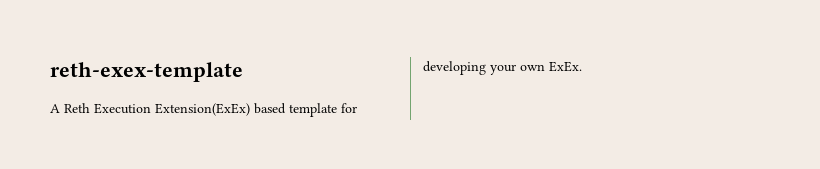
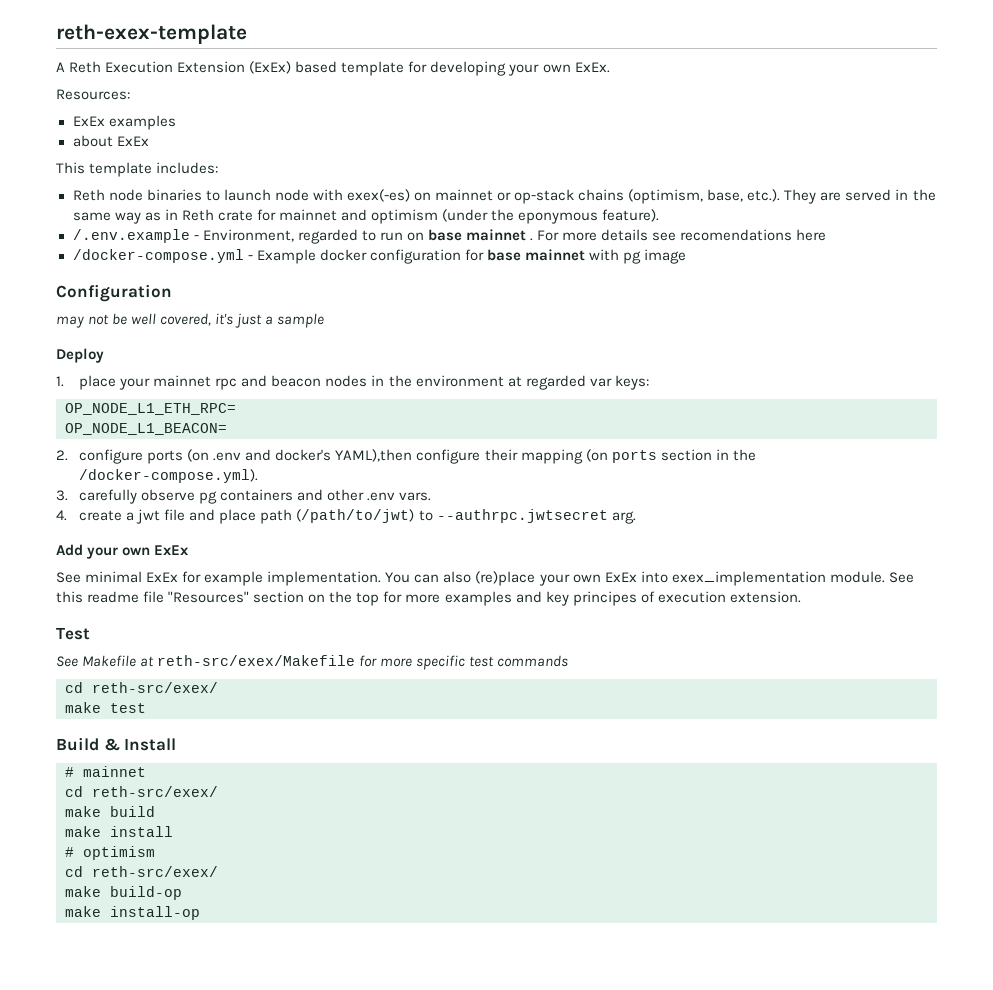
- A Reth Execution Extension(ExEx) based template for developing your own ExEx.
+ A Reth Execution Extension (ExEx) based template for developing your own ExEx.
+ Resources:
+ ExEx examples
+ about ExEx
+ This template includes:
+ Reth node binaries to launch node with exex(-es) on mainnet or op-stack chains (optimism, base, etc.). They are served in the same way as in Reth crate for mainnet and optimism (under the eponymous feature).
+ /.env.example - Environment, regarded to run on base mainnet . For more details see recomendations here
+ /docker-compose.yml - Example docker configuration for base mainnet with pg image
+ Configuration
+ may not be well covered, it's just a sample
+ Deploy
+ 1. place your mainnet rpc and beacon nodes in the environment at regarded var keys:
+ OP_NODE_L1_ETH_RPC=
+ OP_NODE_L1_BEACON=
+ 2. configure ports (on .env and docker's YAML),then configure their mapping (on ports section in the /docker-compose.yml).
+ 3. carefully observe pg containers and other .env vars.
+ 4. create a jwt file and place path (/path/to/jwt) to --authrpc.jwtsecret arg.
+ Add your own ExEx
+ See minimal ExEx for example implementation. You can also (re)place your own ExEx into exex_implementation module. See this readme file "Resources" section on the top for more examples and key principes of execution extension.
+ Test
+ See Makefile at reth-src/exex/Makefile for more specific test commands
+ cd reth-src/exex/
+ make test
+ Build & Install
+ # mainnet
+ cd reth-src/exex/
+ make build
+ make install
+ # optimism
+ cd reth-src/exex/
+ make build-op
+ make install-op

